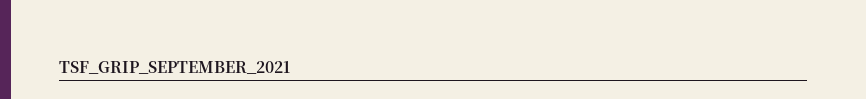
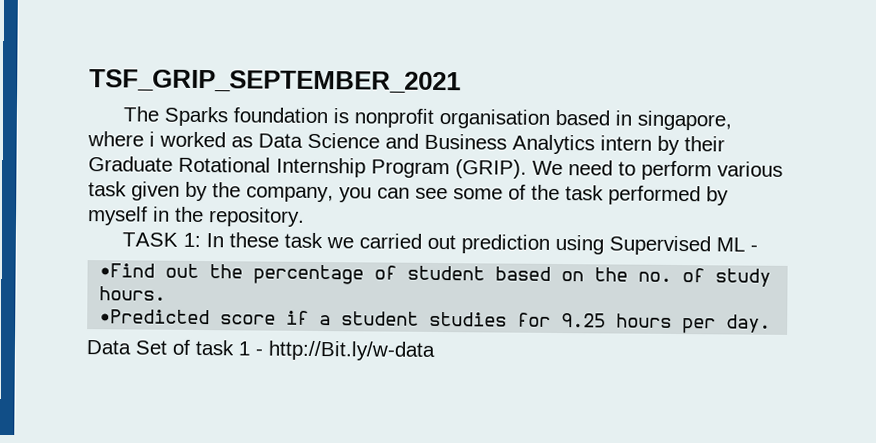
+ The Sparks foundation is nonprofit organisation based in singapore, where i worked as Data Science and Business Analytics intern by their Graduate Rotational Internship Program (GRIP). We need to perform various task given by the company, you can see some of the task performed by myself in the repository.
+ TASK 1: In these task we carried out prediction using Supervised ML -
+ •Find out the percentage of student based on the no. of study hours.
+ •Predicted score if a student studies for 9.25 hours per day.
+ Data Set of task 1 - http://Bit.ly/w-data

